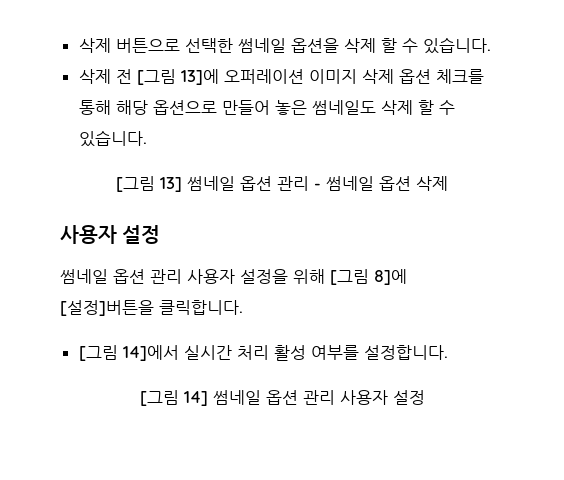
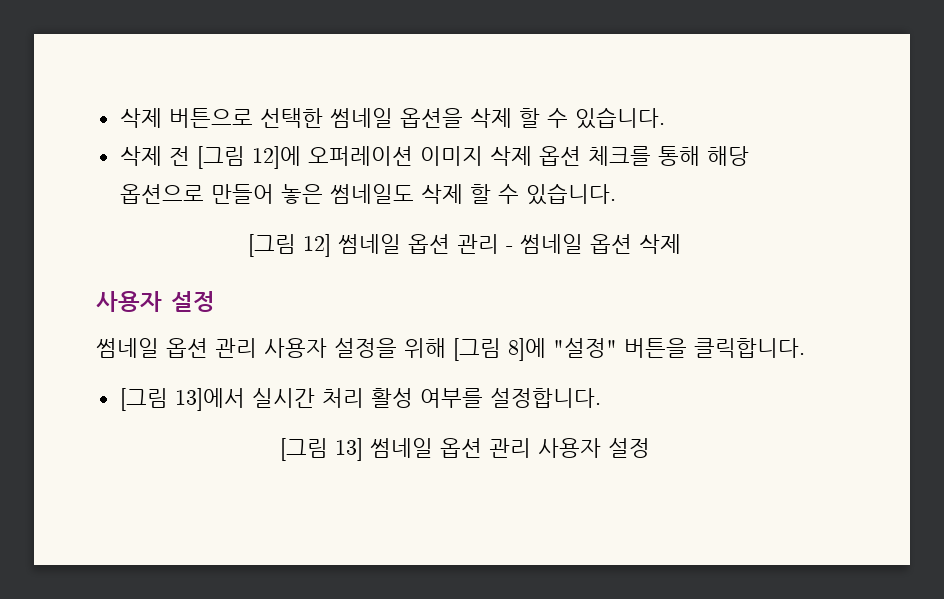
- 삭제 전 [그림 13]에 오퍼레이션 이미지 삭제 옵션 체크를 통해 해당 옵션으로 만들어 놓은 썸네일도 삭제 할 수 있습니다.
+ 삭제 전 [그림 12]에 오퍼레이션 이미지 삭제 옵션 체크를 통해 해당 옵션으로 만들어 놓은 썸네일도 삭제 할 수 있습니다.
- [그림 13] 썸네일 옵션 관리 - 썸네일 옵션 삭제
+ [그림 12] 썸네일 옵션 관리 - 썸네일 옵션 삭제
- 썸네일 옵션 관리 사용자 설정을 위해 [그림 8]에 [설정]버튼을 클릭합니다.
+ 썸네일 옵션 관리 사용자 설정을 위해 [그림 8]에 "설정" 버튼을 클릭합니다.
- [그림 14]에서 실시간 처리 활성 여부를 설정합니다.
+ [그림 13]에서 실시간 처리 활성 여부를 설정합니다.
- [그림 14] 썸네일 옵션 관리 사용자 설정
+ [그림 13] 썸네일 옵션 관리 사용자 설정

